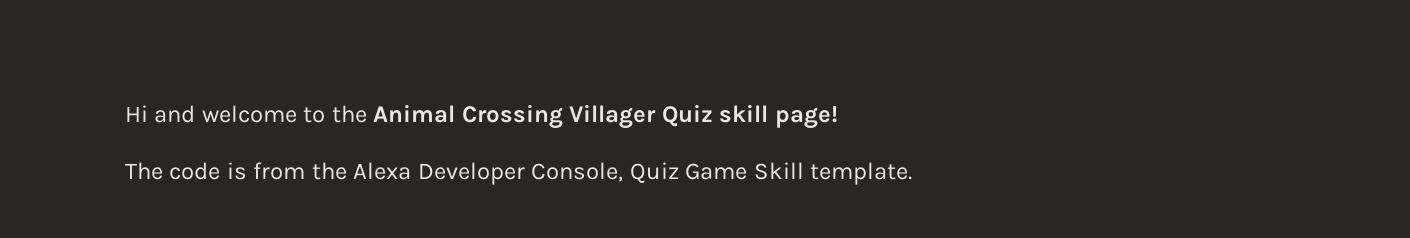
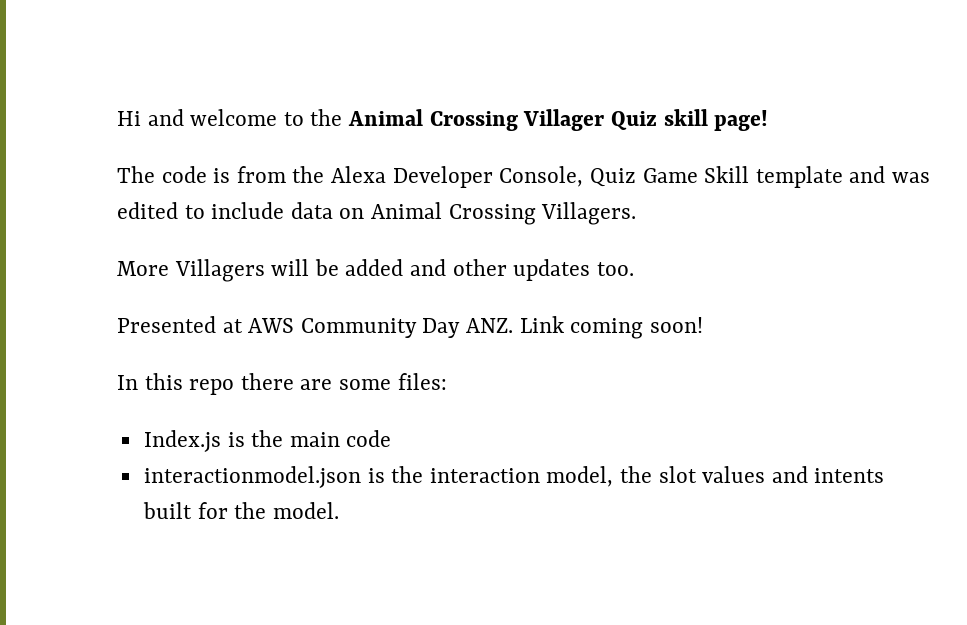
- The code is from the Alexa Developer Console, Quiz Game Skill template.
+ The code is from the Alexa Developer Console, Quiz Game Skill template and was edited to include data on Animal Crossing Villagers.
+ More Villagers will be added and other updates too.
+ Presented at AWS Community Day ANZ. Link coming soon!
+ In this repo there are some files:
+ Index.js is the main code
+ interactionmodel.json is the interaction model, the slot values and intents built for the model.

